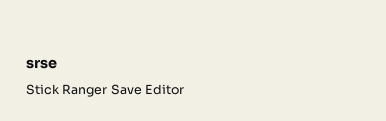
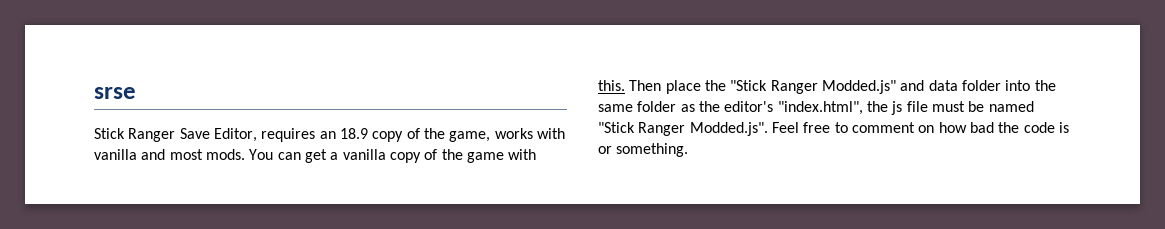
- Stick Ranger Save Editor
+ Stick Ranger Save Editor, requires an 18.9 copy of the game, works with vanilla and most mods. You can get a vanilla copy of the game with this. Then place the "Stick Ranger Modded.js" and data folder into the same folder as the editor's "index.html", the js file must be named "Stick Ranger Modded.js". Feel free to comment on how bad the code is or something.

